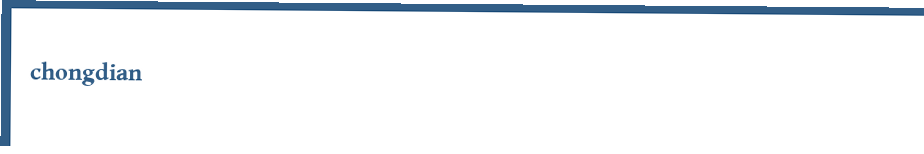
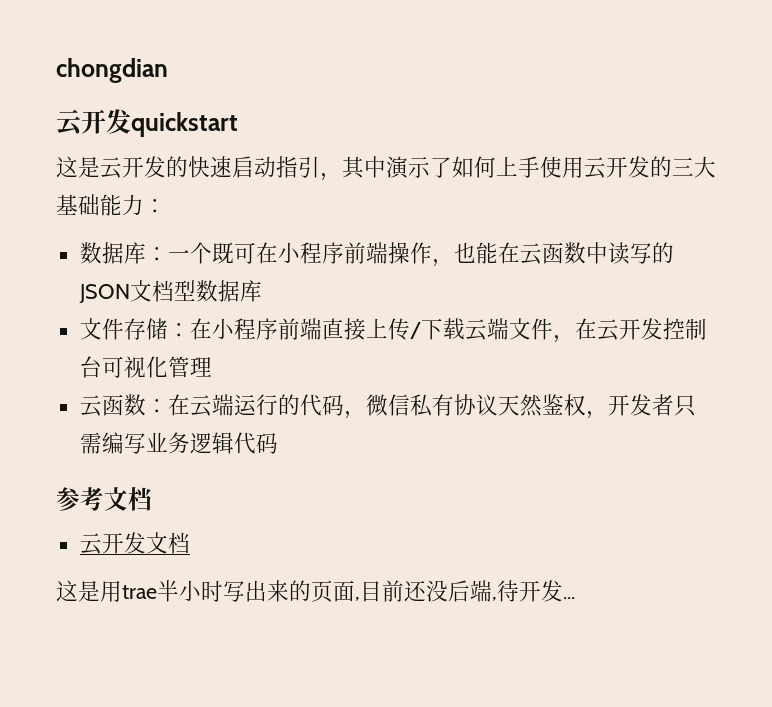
+ 云开发quickstart
+ 这是云开发的快速启动指引，其中演示了如何上手使用云开发的三大基础能力：
+ 数据库：一个既可在小程序前端操作，也能在云函数中读写的JSON文档型数据库
+ 文件存储：在小程序前端直接上传/下载云端文件，在云开发控制台可视化管理
+ 云函数：在云端运行的代码，微信私有协议天然鉴权，开发者只需编写业务逻辑代码
+ 参考文档
+ 云开发文档
+ 这是用trae半小时写出来的页面,目前还没后端,待开发...

